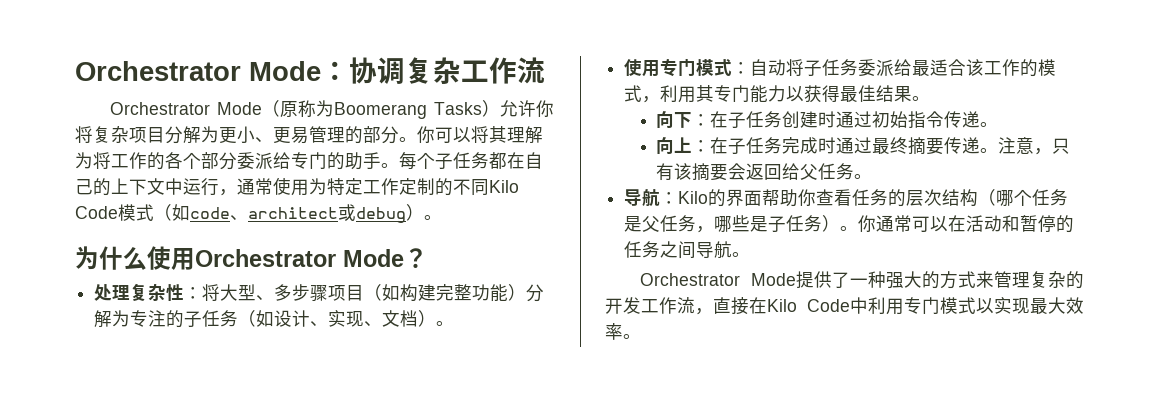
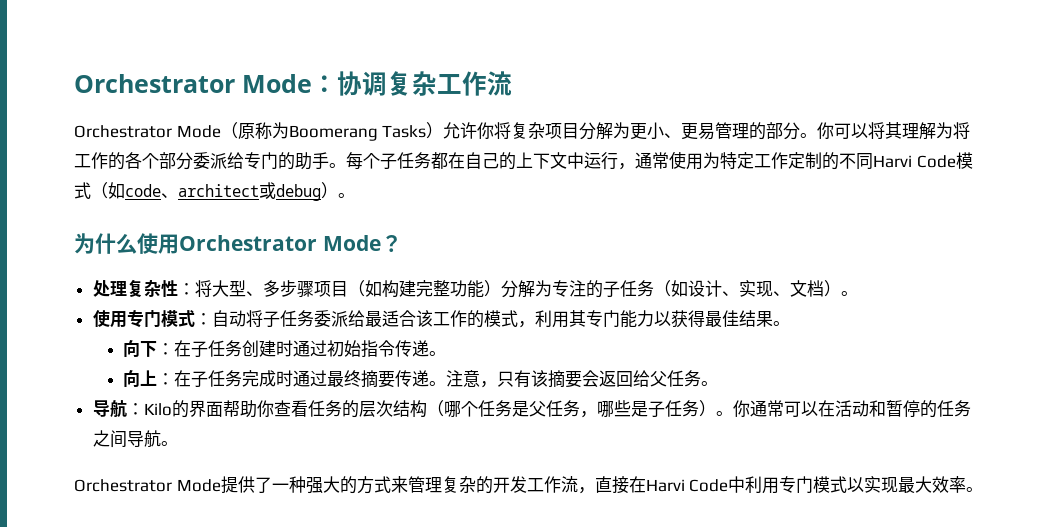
- 每个子任务都在自己的上下文中运行，通常使用为特定工作定制的不同Kilo Code模式（如code、architect或debug）。
+ 每个子任务都在自己的上下文中运行，通常使用为特定工作定制的不同Harvi Code模式（如code、architect或debug）。
- Orchestrator Mode提供了一种强大的方式来管理复杂的开发工作流，直接在Kilo Code中利用专门模式以实现最大效率。
+ Orchestrator Mode提供了一种强大的方式来管理复杂的开发工作流，直接在Harvi Code中利用专门模式以实现最大效率。

